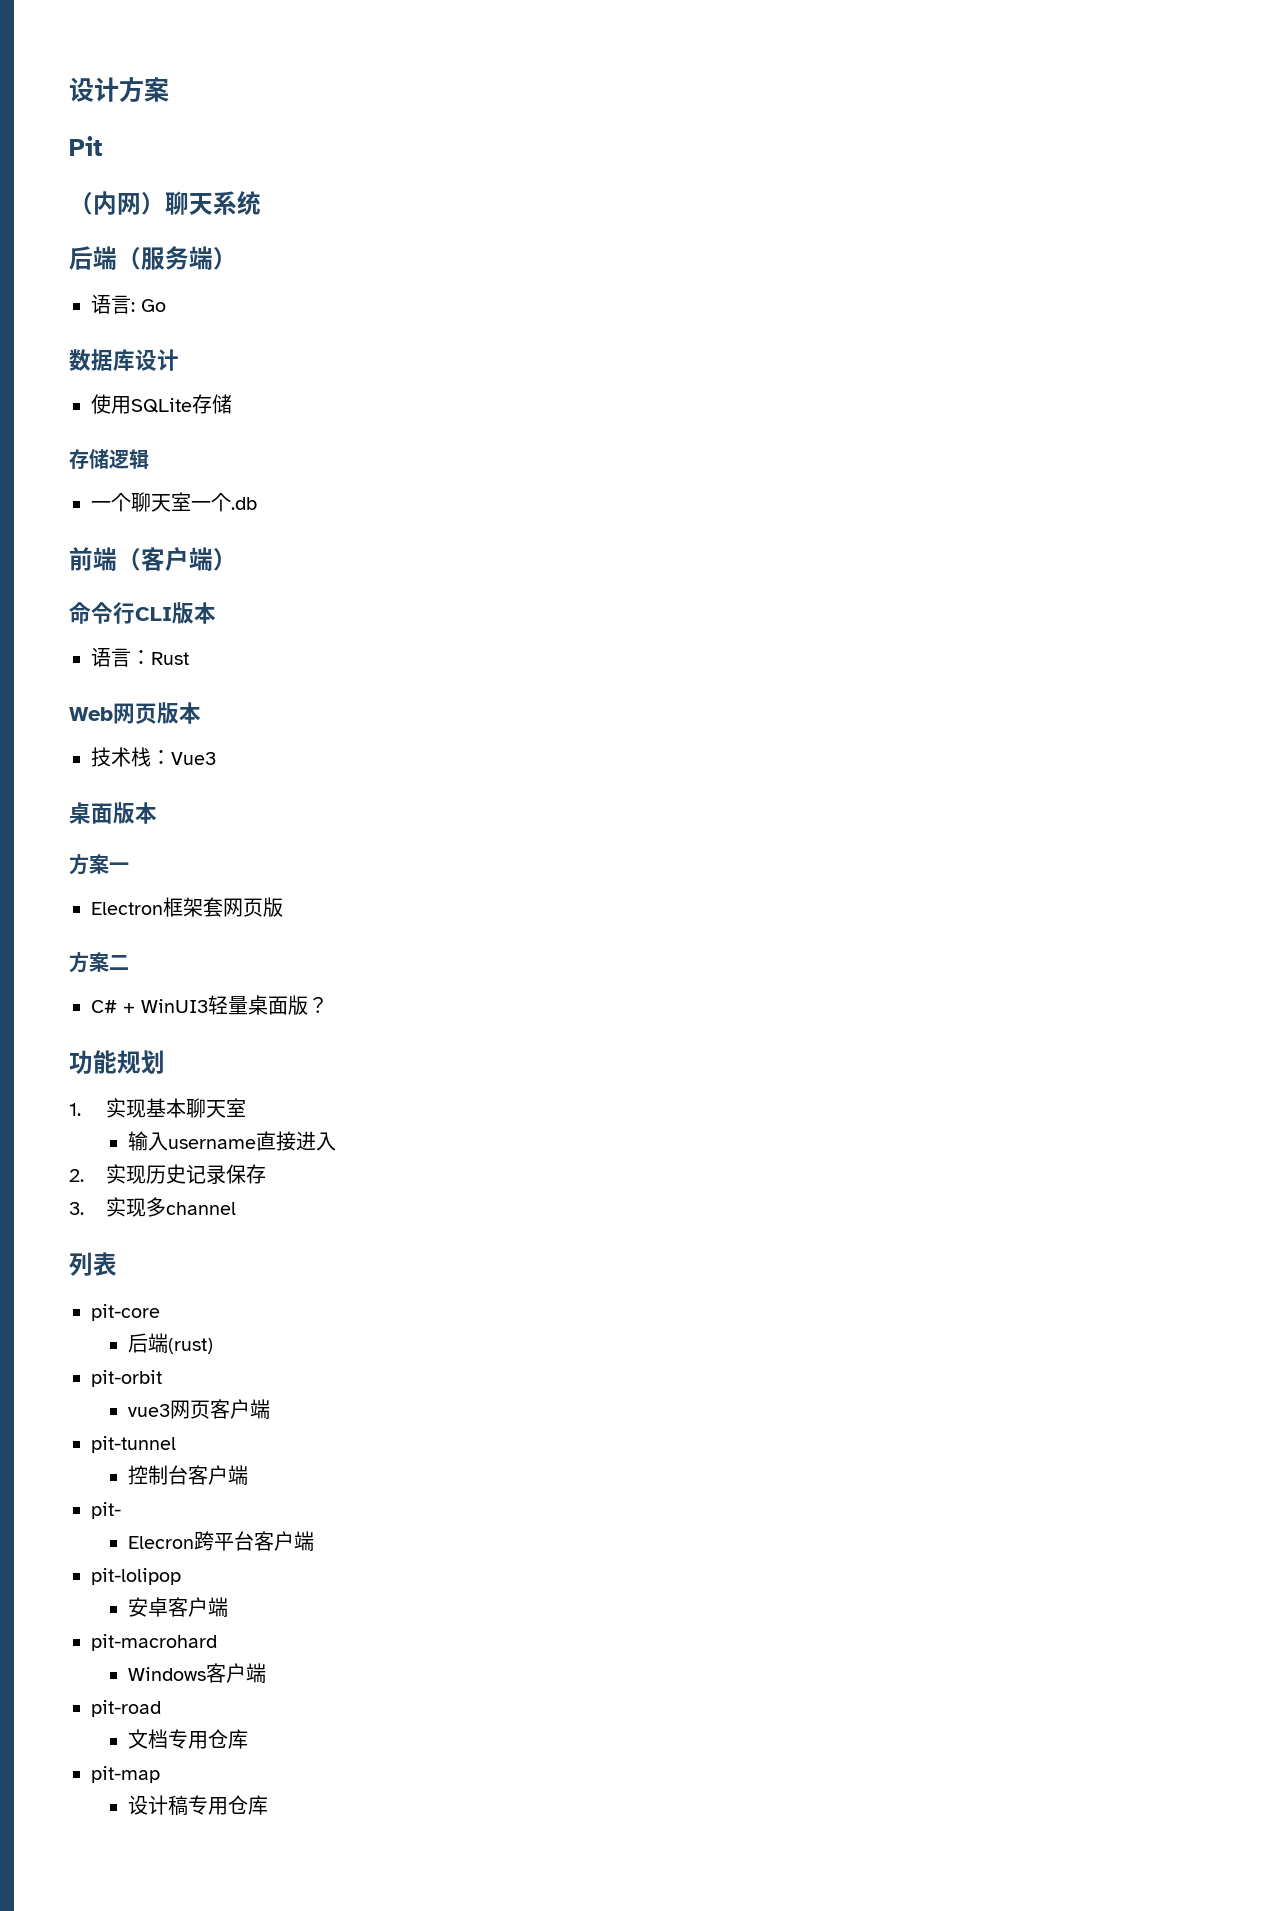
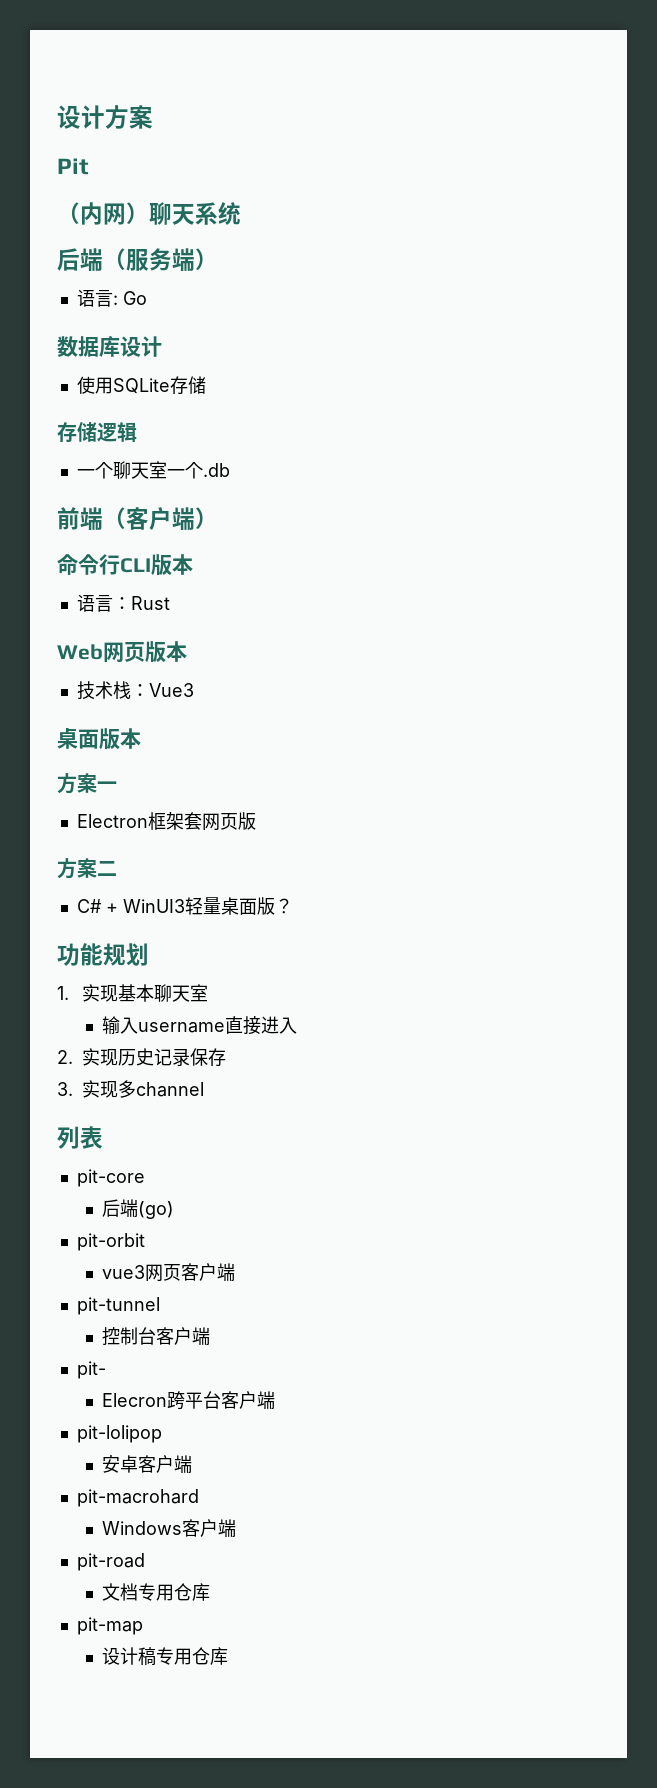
- 后端(rust)
+ 后端(go)

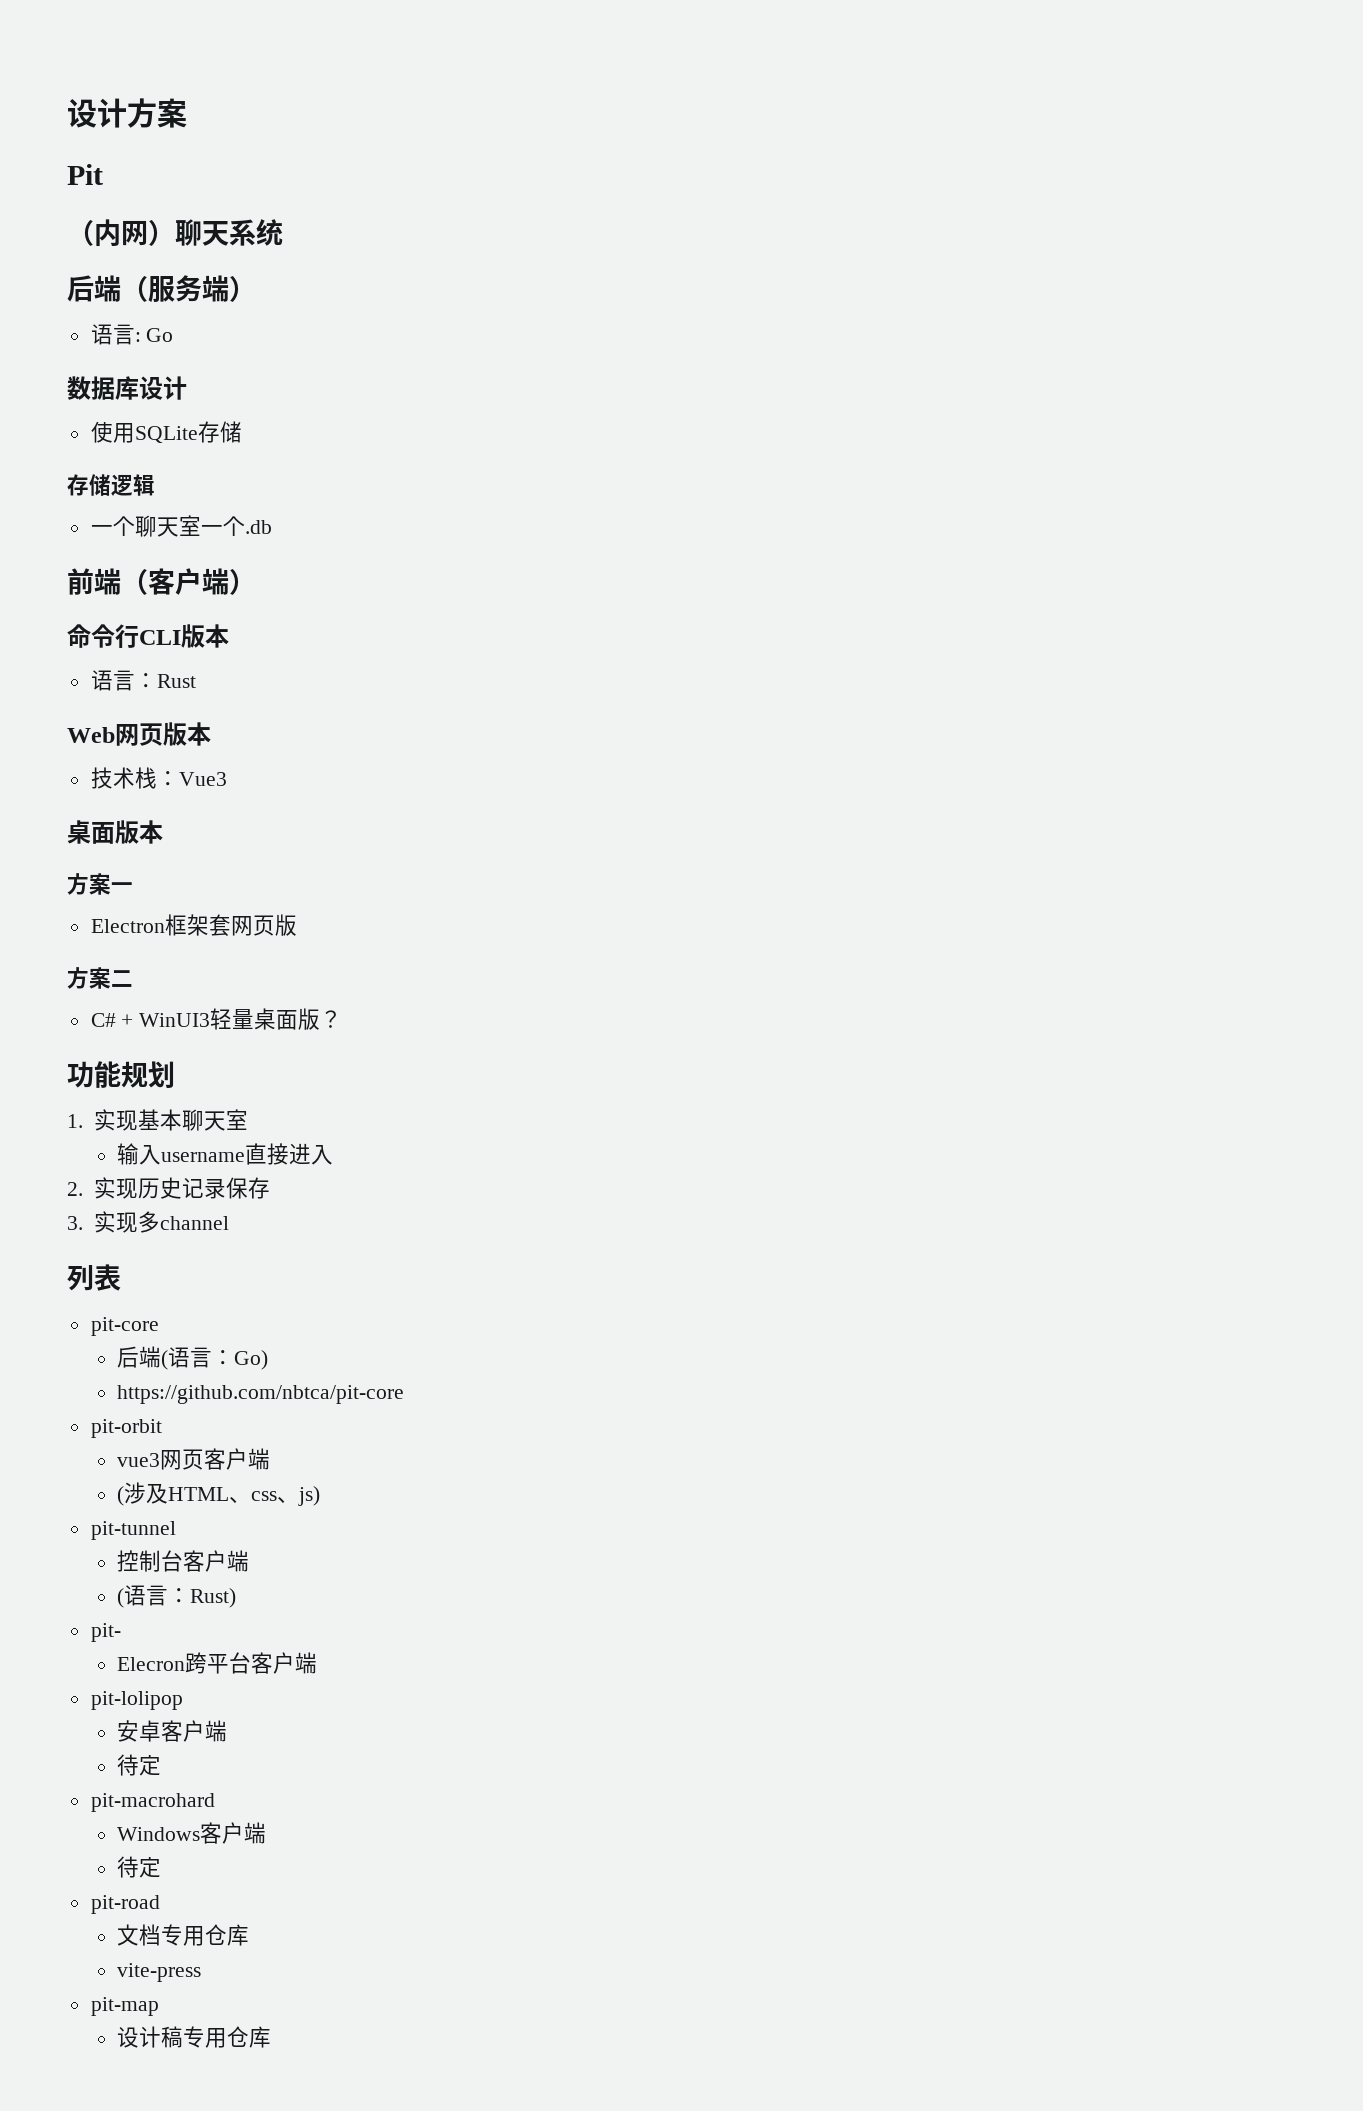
- 后端(go)
+ 后端(语言：Go)
+ https://github.com/nbtca/pit-core
+ (涉及HTML、css、js)
+ (语言：Rust)
  安卓客户端
+ 待定
  Windows客户端
+ 待定
+ vite-press

